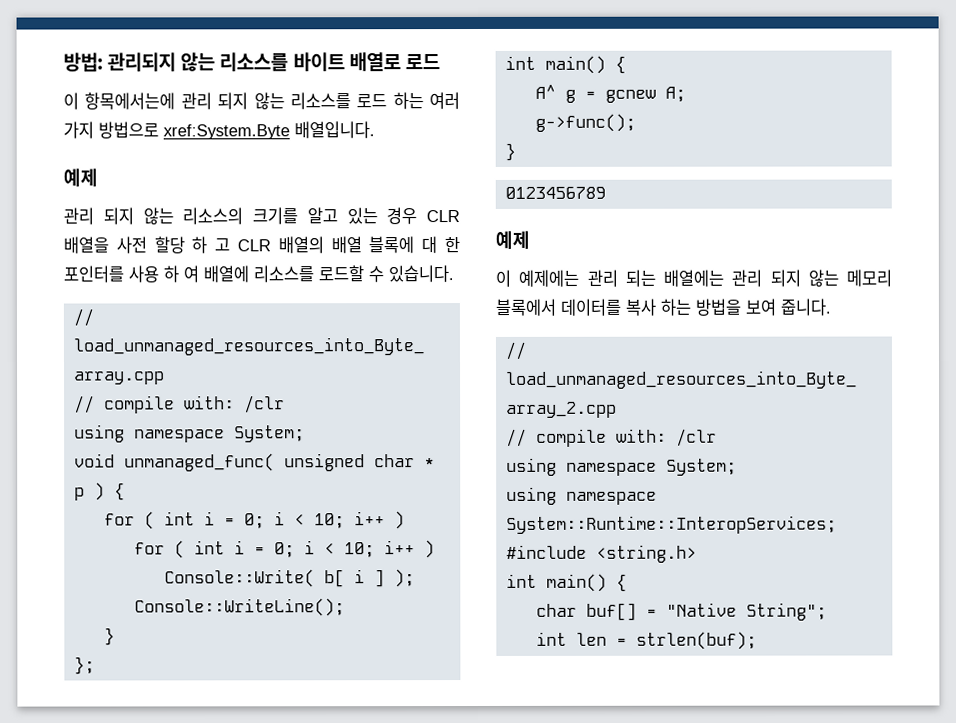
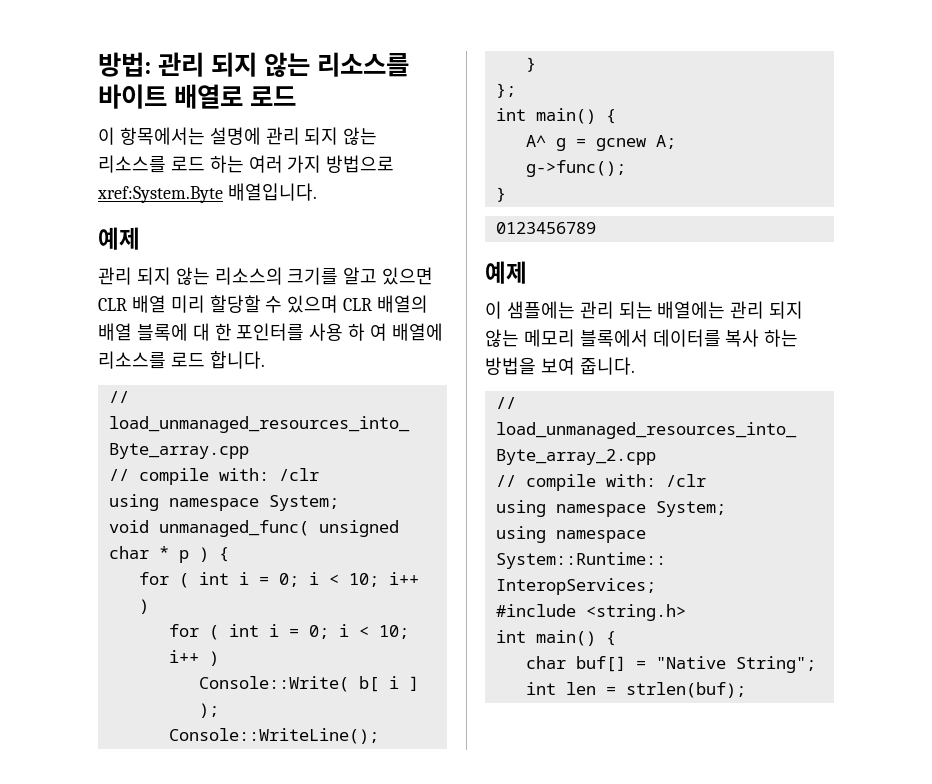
- 방법: 관리되지 않는 리소스를 바이트 배열로 로드
+ 방법: 관리 되지 않는 리소스를 바이트 배열로 로드
- 이 항목에서는에 관리 되지 않는 리소스를 로드 하는 여러 가지 방법으로 xref:System.Byte 배열입니다.
+ 이 항목에서는 설명에 관리 되지 않는 리소스를 로드 하는 여러 가지 방법으로 xref:System.Byte 배열입니다.
- 관리 되지 않는 리소스의 크기를 알고 있는 경우 CLR 배열을 사전 할당 하 고 CLR 배열의 배열 블록에 대 한 포인터를 사용 하 여 배열에 리소스를 로드할 수 있습니다.
+ 관리 되지 않는 리소스의 크기를 알고 있으면 CLR 배열 미리 할당할 수 있으며 CLR 배열의 배열 블록에 대 한 포인터를 사용 하 여 배열에 리소스를 로드 합니다.
- 이 예제에는 관리 되는 배열에는 관리 되지 않는 메모리 블록에서 데이터를 복사 하는 방법을 보여 줍니다.
+ 이 샘플에는 관리 되는 배열에는 관리 되지 않는 메모리 블록에서 데이터를 복사 하는 방법을 보여 줍니다.

